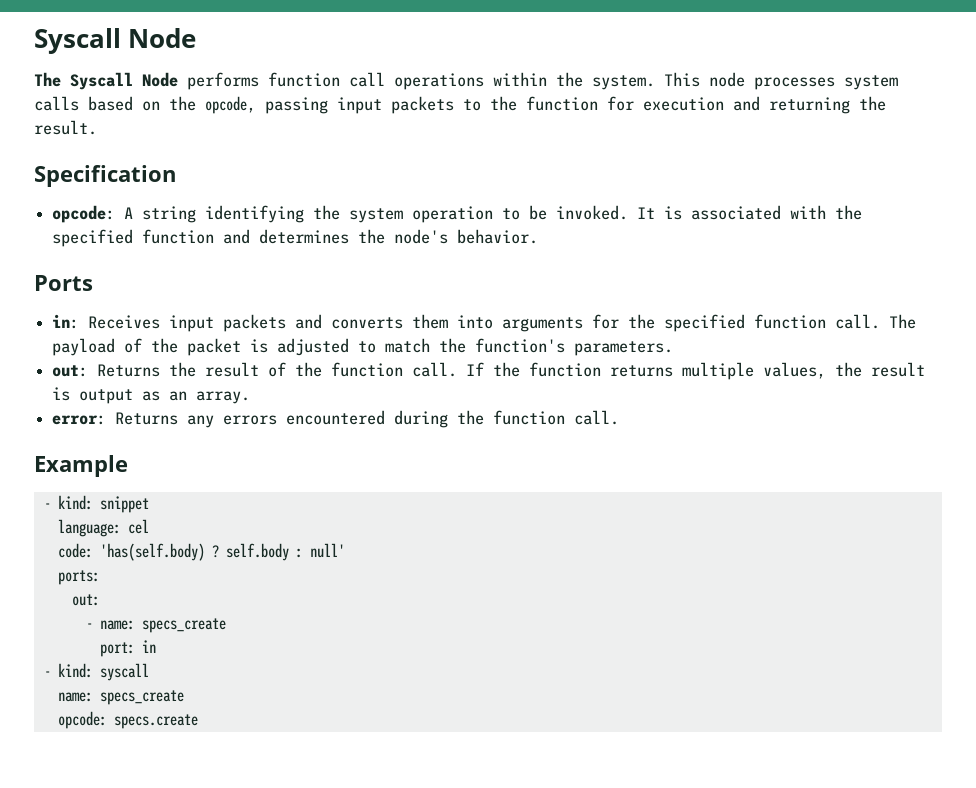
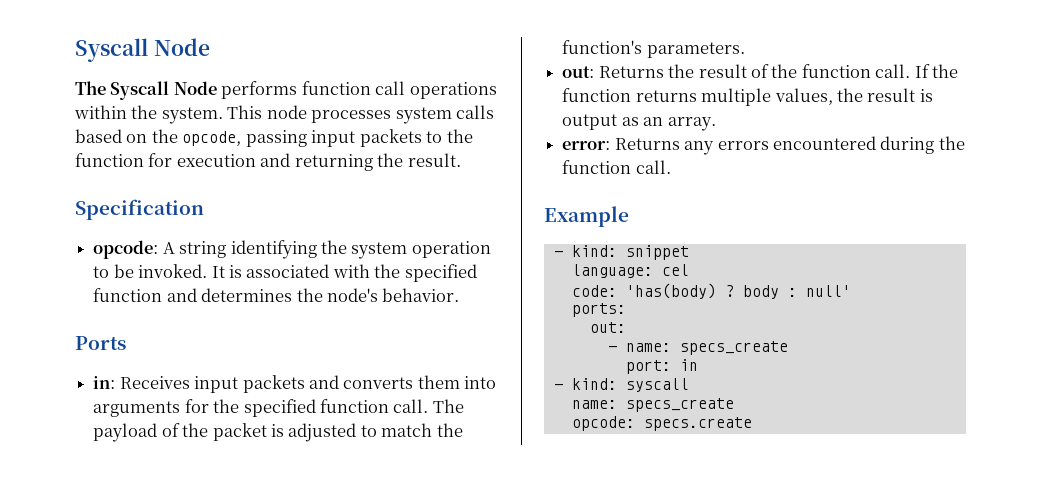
- code: 'has(self.body) ? self.body : null'
+ code: 'has(body) ? body : null'

